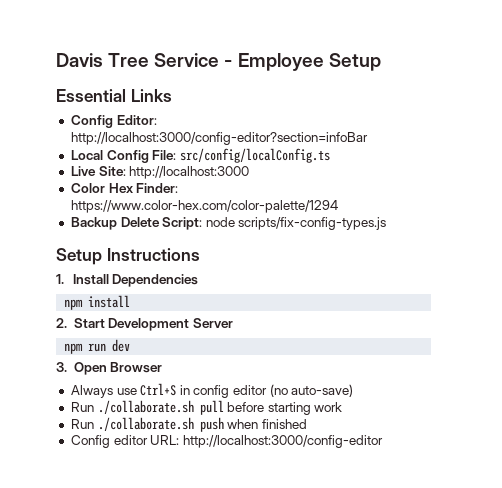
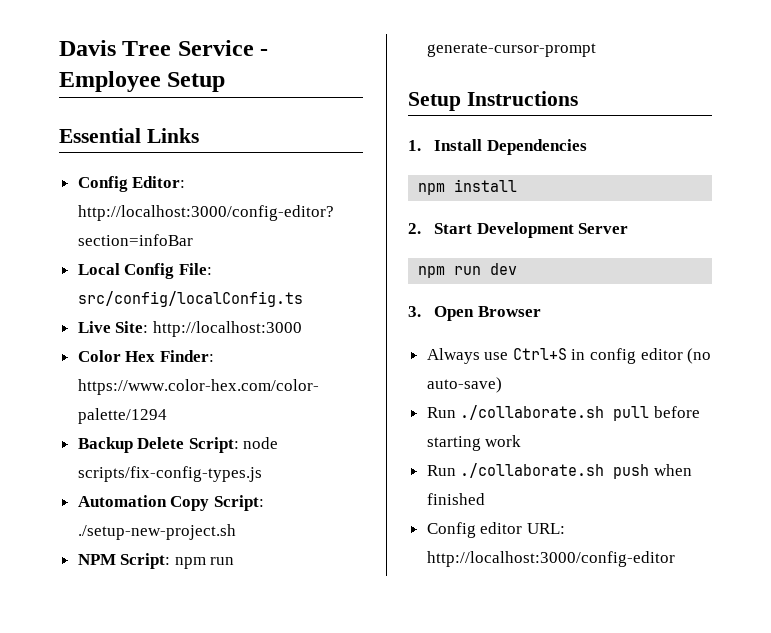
+ Automation Copy Script: ./setup-new-project.sh
+ NPM Script: npm run generate-cursor-prompt

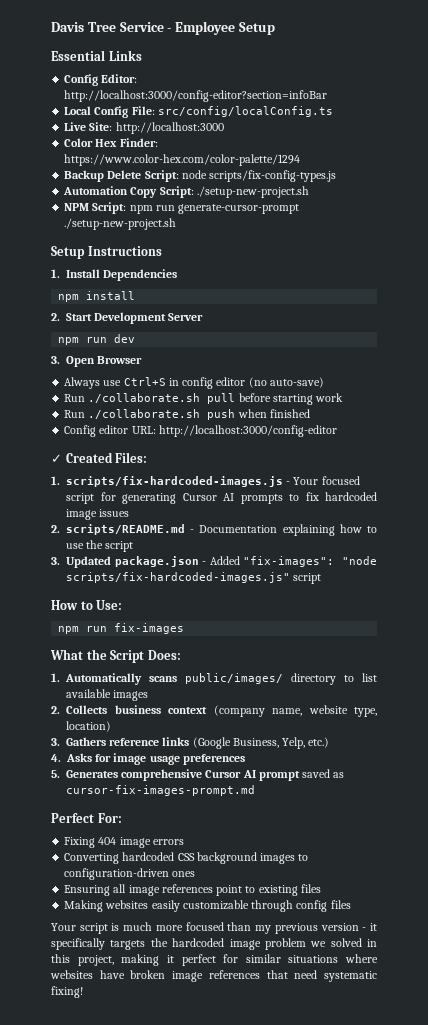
- NPM Script: npm run generate-cursor-prompt
+ NPM Script: npm run generate-cursor-prompt ./setup-new-project.sh
+ ✓ Created Files:
+ 1. scripts/fix-hardcoded-images.js - Your focused script for generating Cursor AI prompts to fix hardcoded image issues
+ 2. scripts/README.md - Documentation explaining how to use the script
+ 3. Updated package.json - Added "fix-images": "node scripts/fix-hardcoded-images.js" script
+ How to Use:
+ npm run fix-images
+ What the Script Does:
+ 1. Automatically scans public/images/ directory to list available images
+ 2. Collects business context (company name, website type, location)
+ 3. Gathers reference links (Google Business, Yelp, etc.)
+ 4. Asks for image usage preferences
+ 5. Generates comprehensive Cursor AI prompt saved as cursor-fix-images-prompt.md
+ Perfect For:
+ Fixing 404 image errors
+ Converting hardcoded CSS background images to configuration-driven ones
+ Ensuring all image references point to existing files
+ Making websites easily customizable through config files
+ Your script is much more focused than my previous version - it specifically targets the hardcoded image problem we solved in this project, making it perfect for similar situations where websites have broken image references that need systematic fixing!

